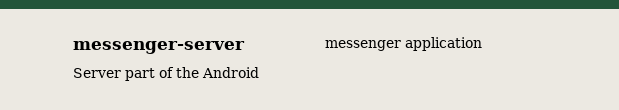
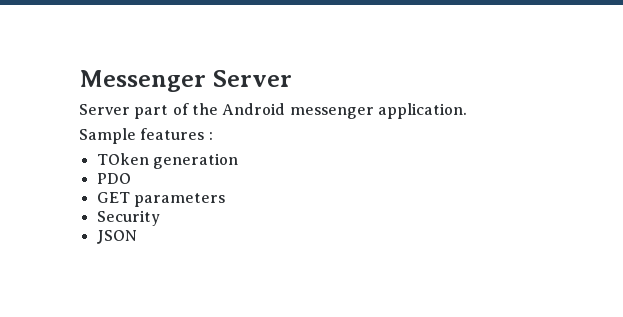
- messenger-server
+ Messenger Server
- Server part of the Android messenger application
+ Server part of the Android messenger application.
+ Sample features :
+ TOken generation
+ PDO
+ GET parameters
+ Security
+ JSON

